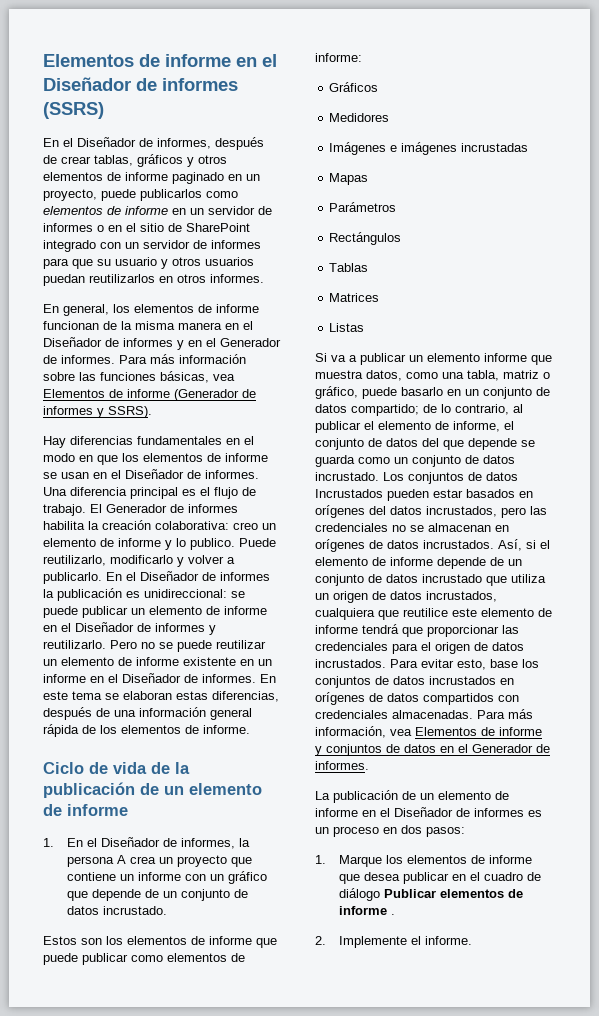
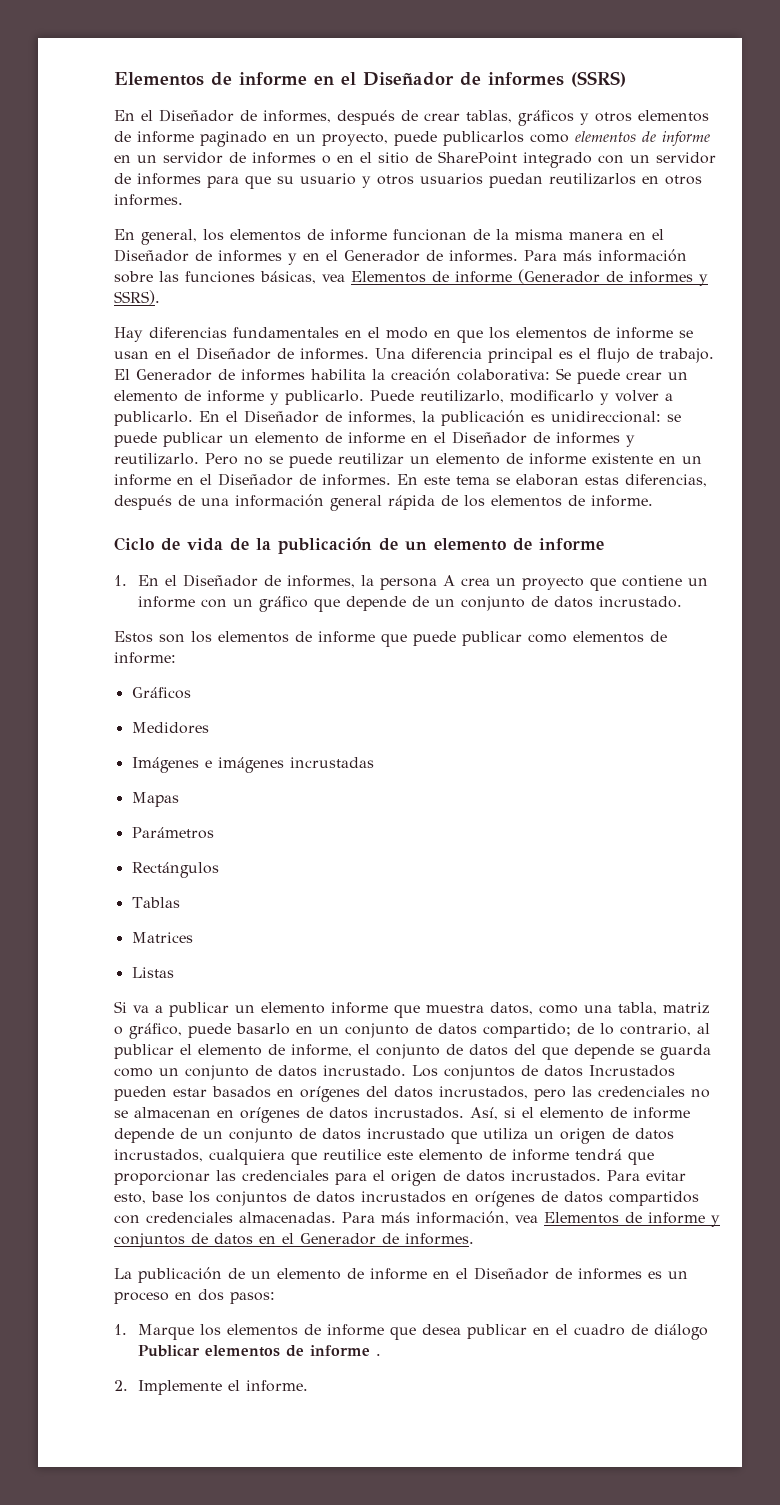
- El Generador de informes habilita la creación colaborativa: creo un elemento de informe y lo publico.
+ El Generador de informes habilita la creación colaborativa: Se puede crear un elemento de informe y publicarlo.
- En el Diseñador de informes la publicación es unidireccional: se puede publicar un elemento de informe en el Diseñador de informes y reutilizarlo.
+ En el Diseñador de informes, la publicación es unidireccional: se puede publicar un elemento de informe en el Diseñador de informes y reutilizarlo.

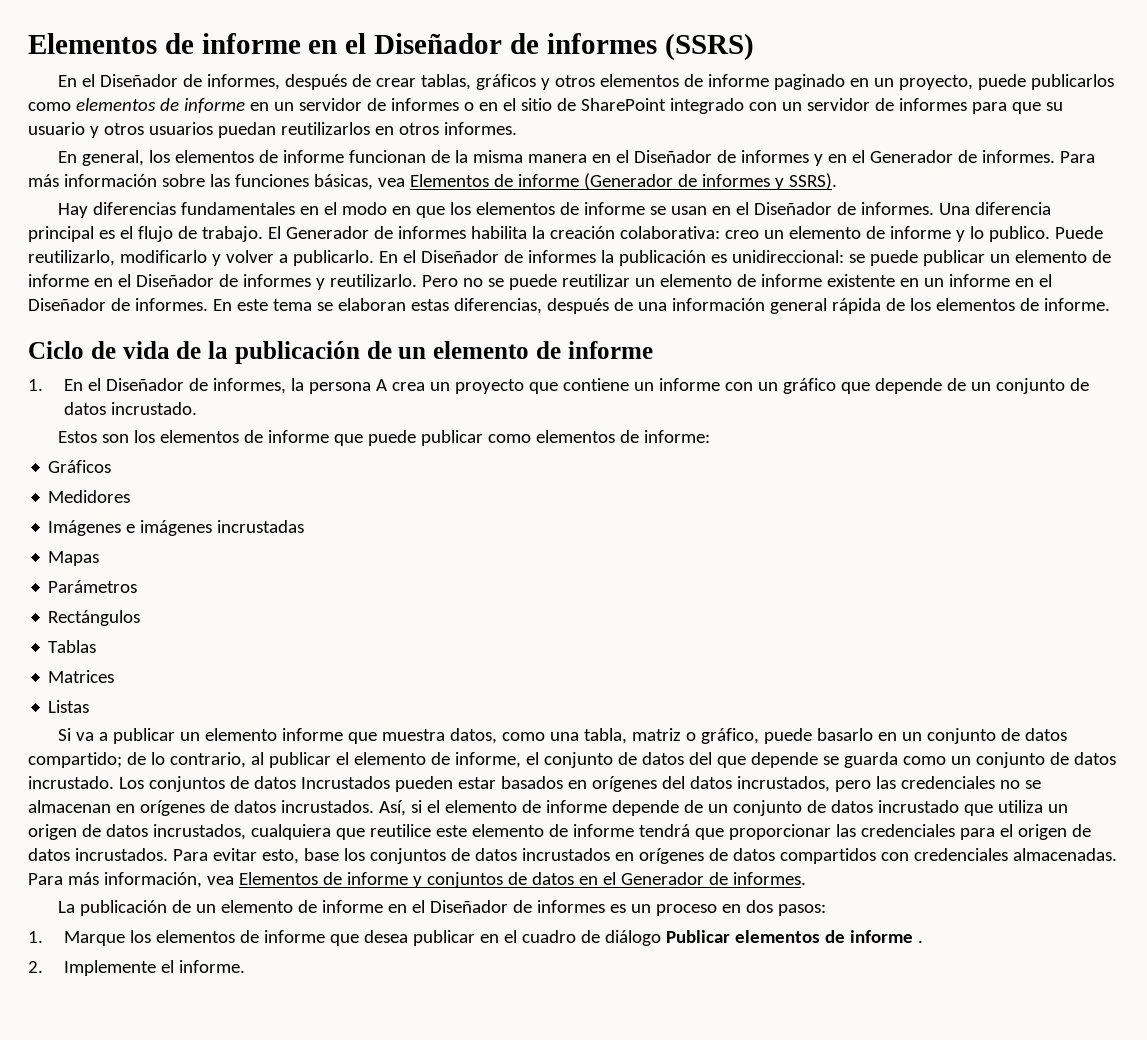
- El Generador de informes habilita la creación colaborativa: Se puede crear un elemento de informe y publicarlo.
+ El Generador de informes habilita la creación colaborativa: creo un elemento de informe y lo publico.
- En el Diseñador de informes, la publicación es unidireccional: se puede publicar un elemento de informe en el Diseñador de informes y reutilizarlo.
+ En el Diseñador de informes la publicación es unidireccional: se puede publicar un elemento de informe en el Diseñador de informes y reutilizarlo.

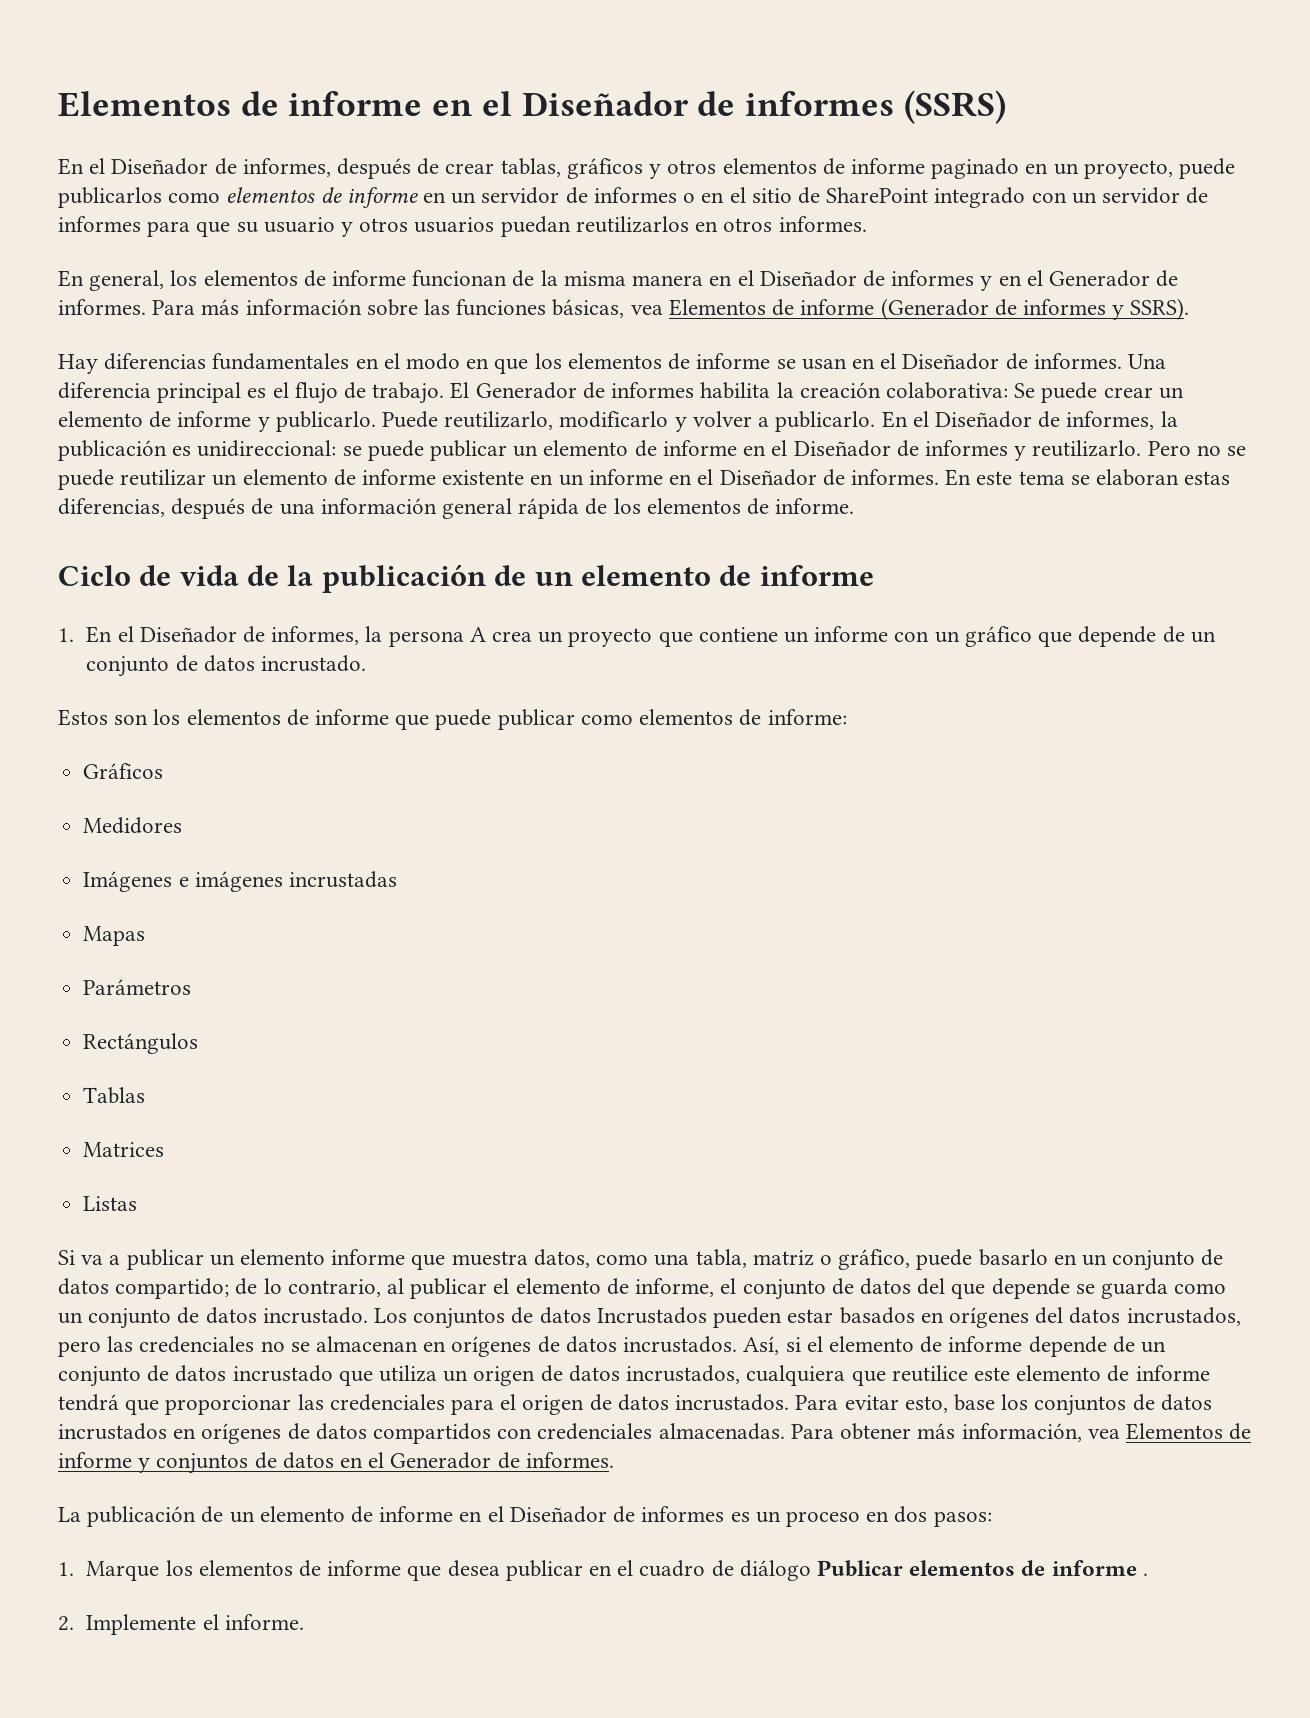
- El Generador de informes habilita la creación colaborativa: creo un elemento de informe y lo publico.
+ El Generador de informes habilita la creación colaborativa: Se puede crear un elemento de informe y publicarlo.
- En el Diseñador de informes la publicación es unidireccional: se puede publicar un elemento de informe en el Diseñador de informes y reutilizarlo.
+ En el Diseñador de informes, la publicación es unidireccional: se puede publicar un elemento de informe en el Diseñador de informes y reutilizarlo.
- Para más información, vea Elementos de informe y conjuntos de datos en el Generador de informes.
+ Para obtener más información, vea Elementos de informe y conjuntos de datos en el Generador de informes.

